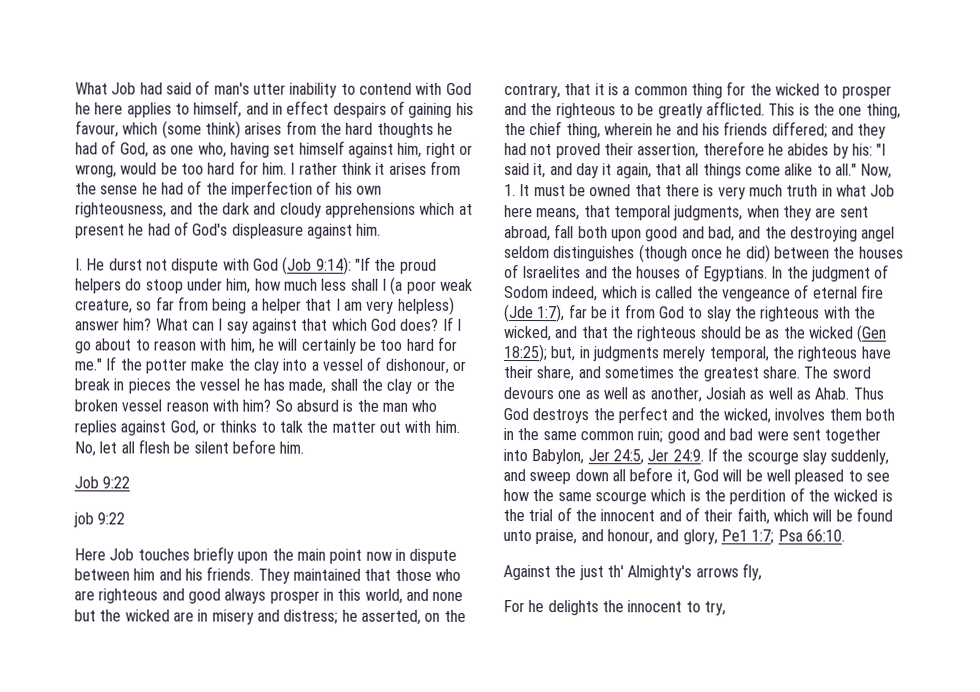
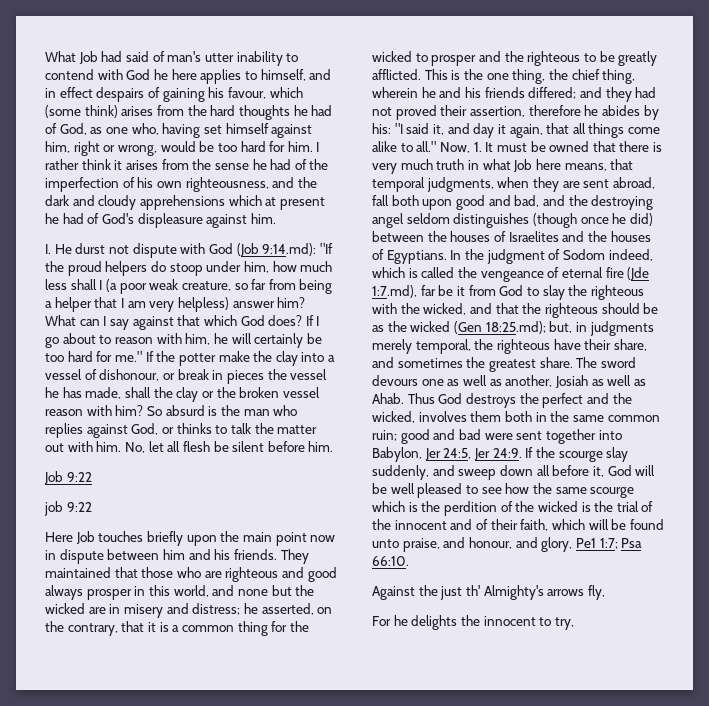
- I. He durst not dispute with God (Job 9:14): "If the proud helpers do stoop under him, how much less shall I (a poor weak creature, so far from being a helper that I am very helpless) answer him?
+ I. He durst not dispute with God (Job 9:14.md): "If the proud helpers do stoop under him, how much less shall I (a poor weak creature, so far from being a helper that I am very helpless) answer him?
- In the judgment of Sodom indeed, which is called the vengeance of eternal fire (Jde 1:7), far be it from God to slay the righteous with the wicked, and that the righteous should be as the wicked (Gen 18:25); but, in judgments merely temporal, the righteous have their share, and sometimes the greatest share.
+ In the judgment of Sodom indeed, which is called the vengeance of eternal fire (Jde 1:7.md), far be it from God to slay the righteous with the wicked, and that the righteous should be as the wicked (Gen 18:25.md); but, in judgments merely temporal, the righteous have their share, and sometimes the greatest share.

